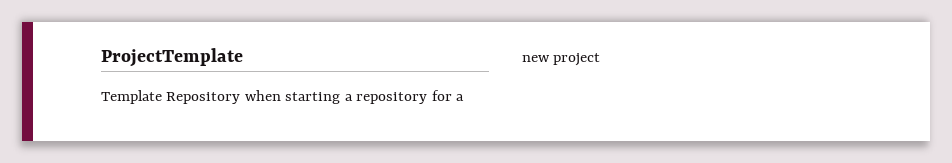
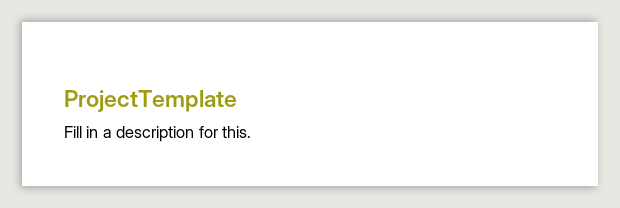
- Template Repository when starting a repository for a new project
+ Fill in a description for this.

